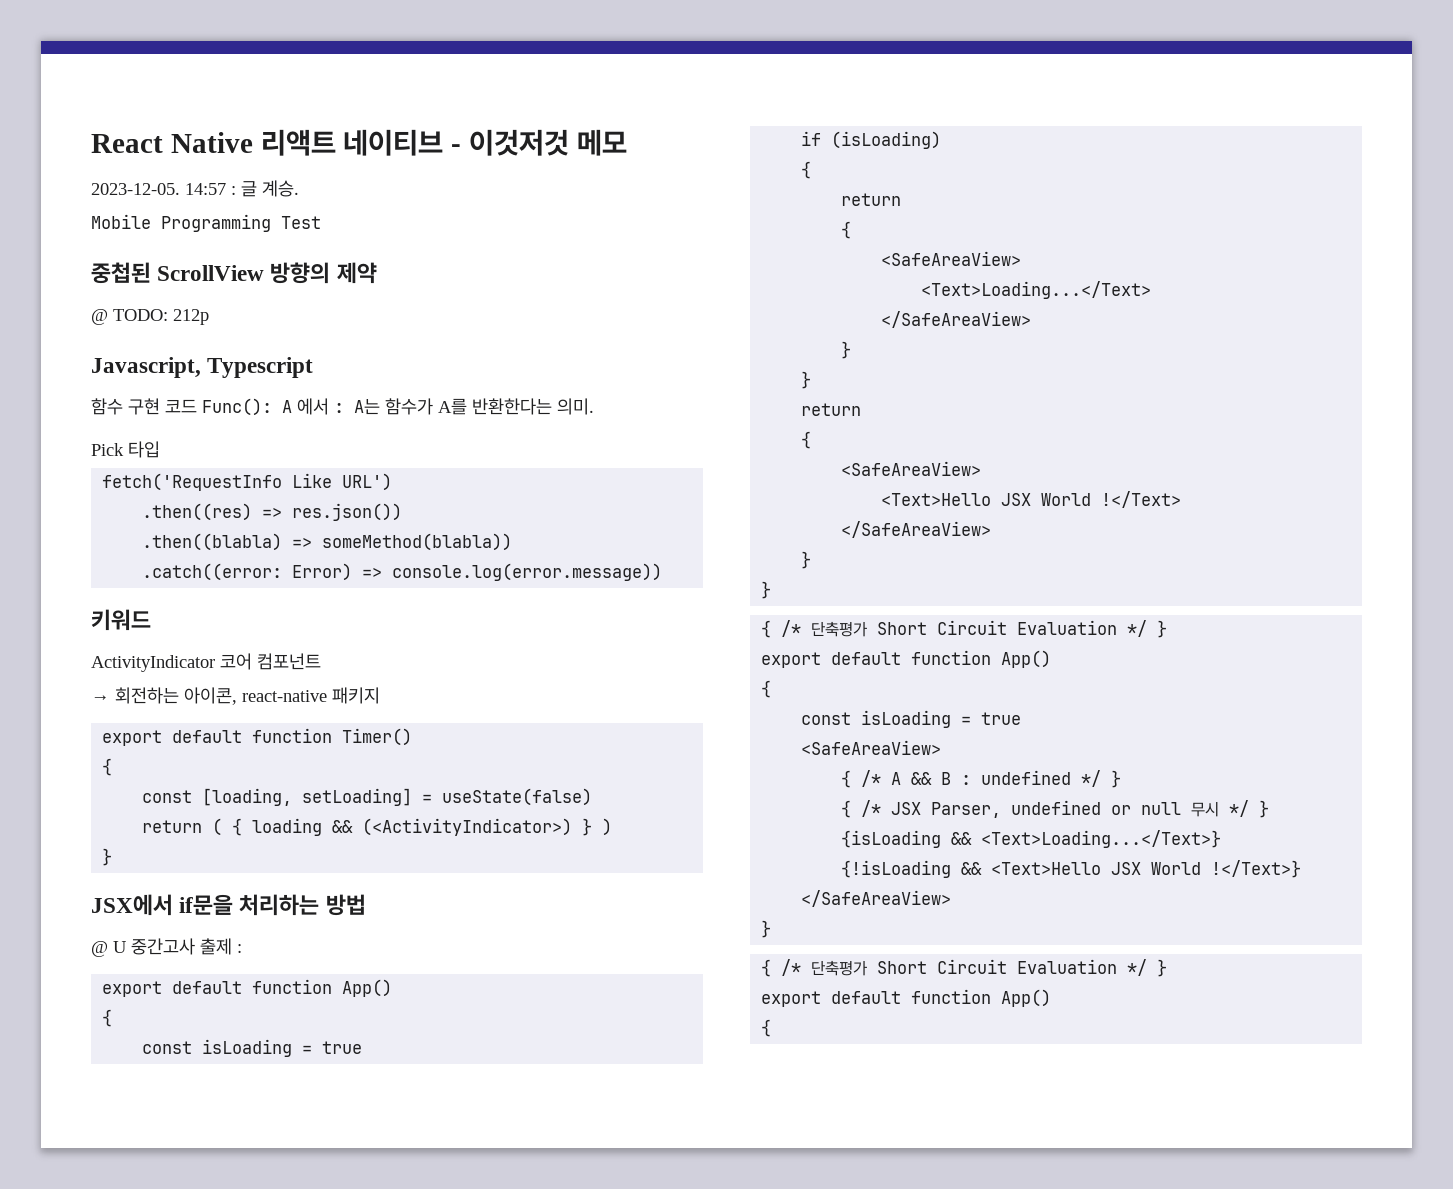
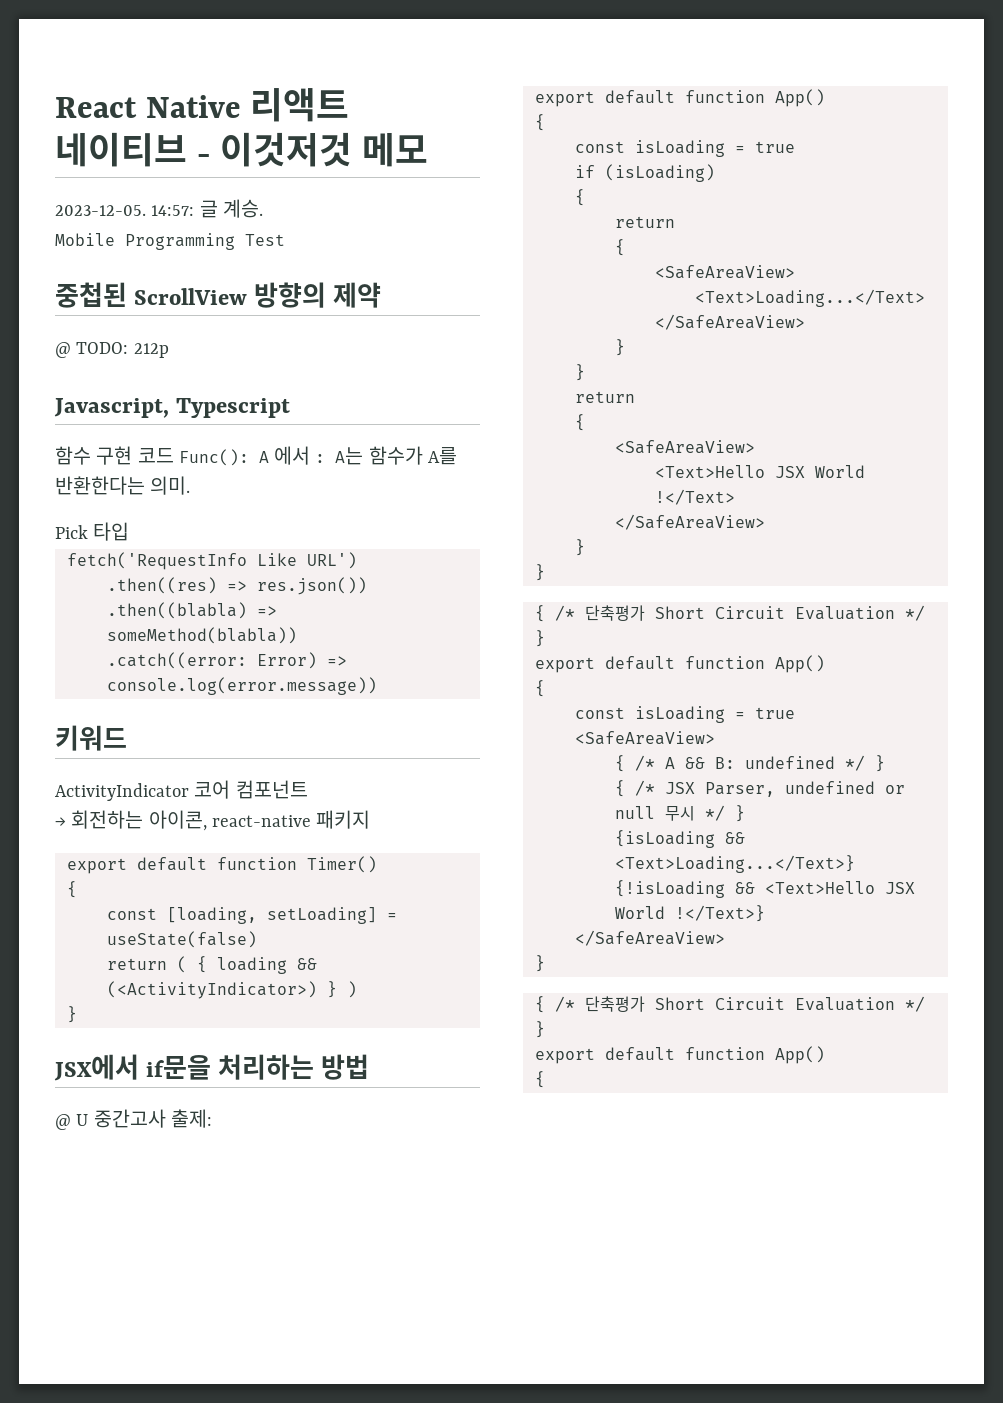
- 14:57 : 글 계승.
+ 14:57: 글 계승.
- @ U 중간고사 출제 :
+ @ U 중간고사 출제:
- { /* A && B : undefined */ }
+ { /* A && B: undefined */ }

